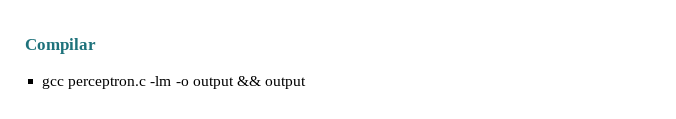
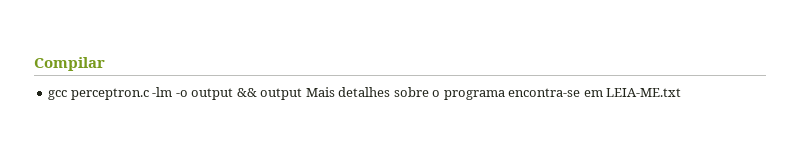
- gcc perceptron.c -lm -o output && output
+ gcc perceptron.c -lm -o output && output Mais detalhes sobre o programa encontra-se em LEIA-ME.txt

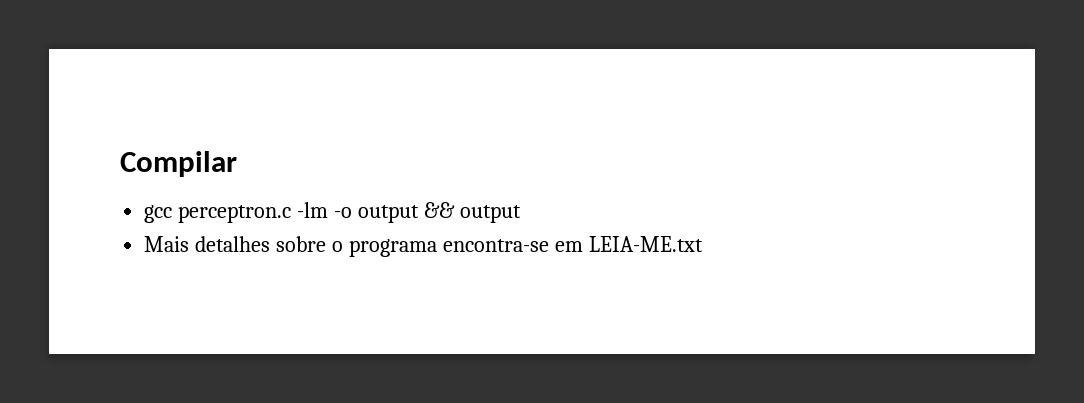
- gcc perceptron.c -lm -o output && output Mais detalhes sobre o programa encontra-se em LEIA-ME.txt
+ gcc perceptron.c -lm -o output && output
+ Mais detalhes sobre o programa encontra-se em LEIA-ME.txt

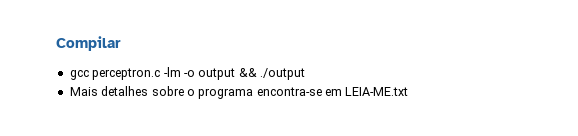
- gcc perceptron.c -lm -o output && output
+ gcc perceptron.c -lm -o output && ./output

